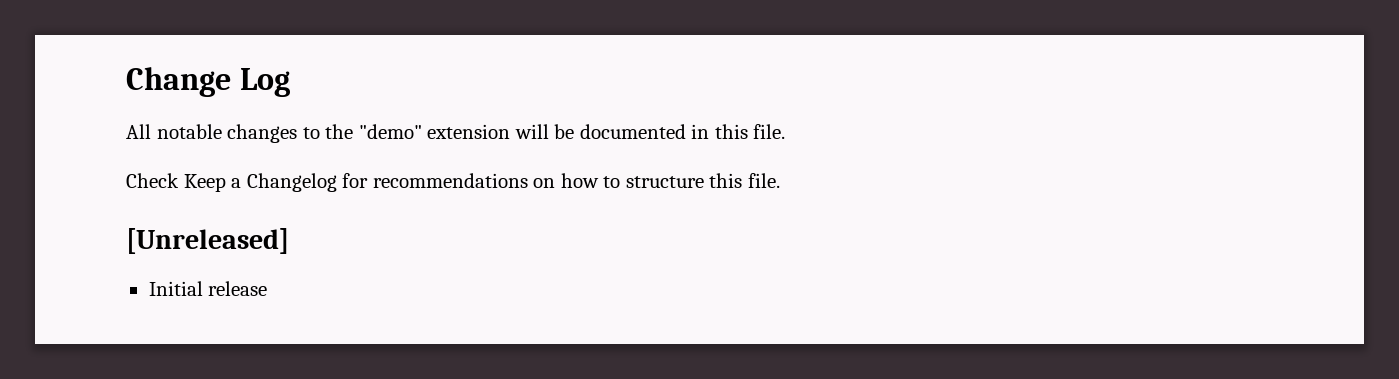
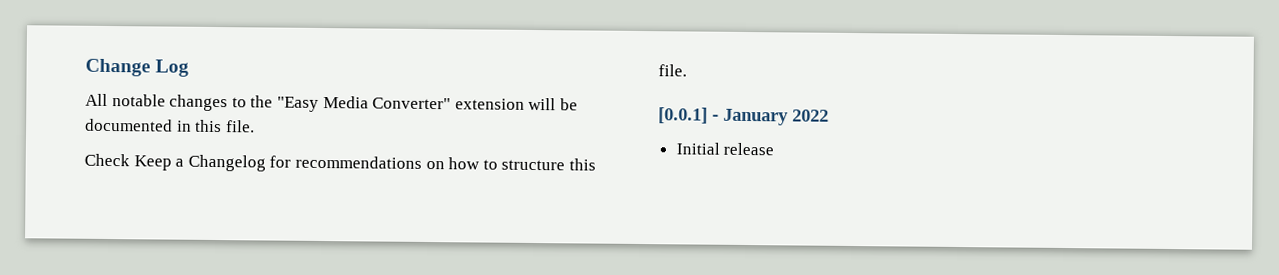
- All notable changes to the "demo" extension will be documented in this file.
+ All notable changes to the "Easy Media Converter" extension will be documented in this file.
- [Unreleased]
+ [0.0.1] - January 2022

